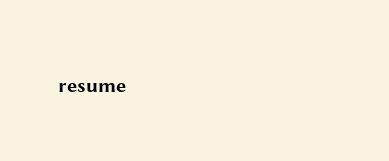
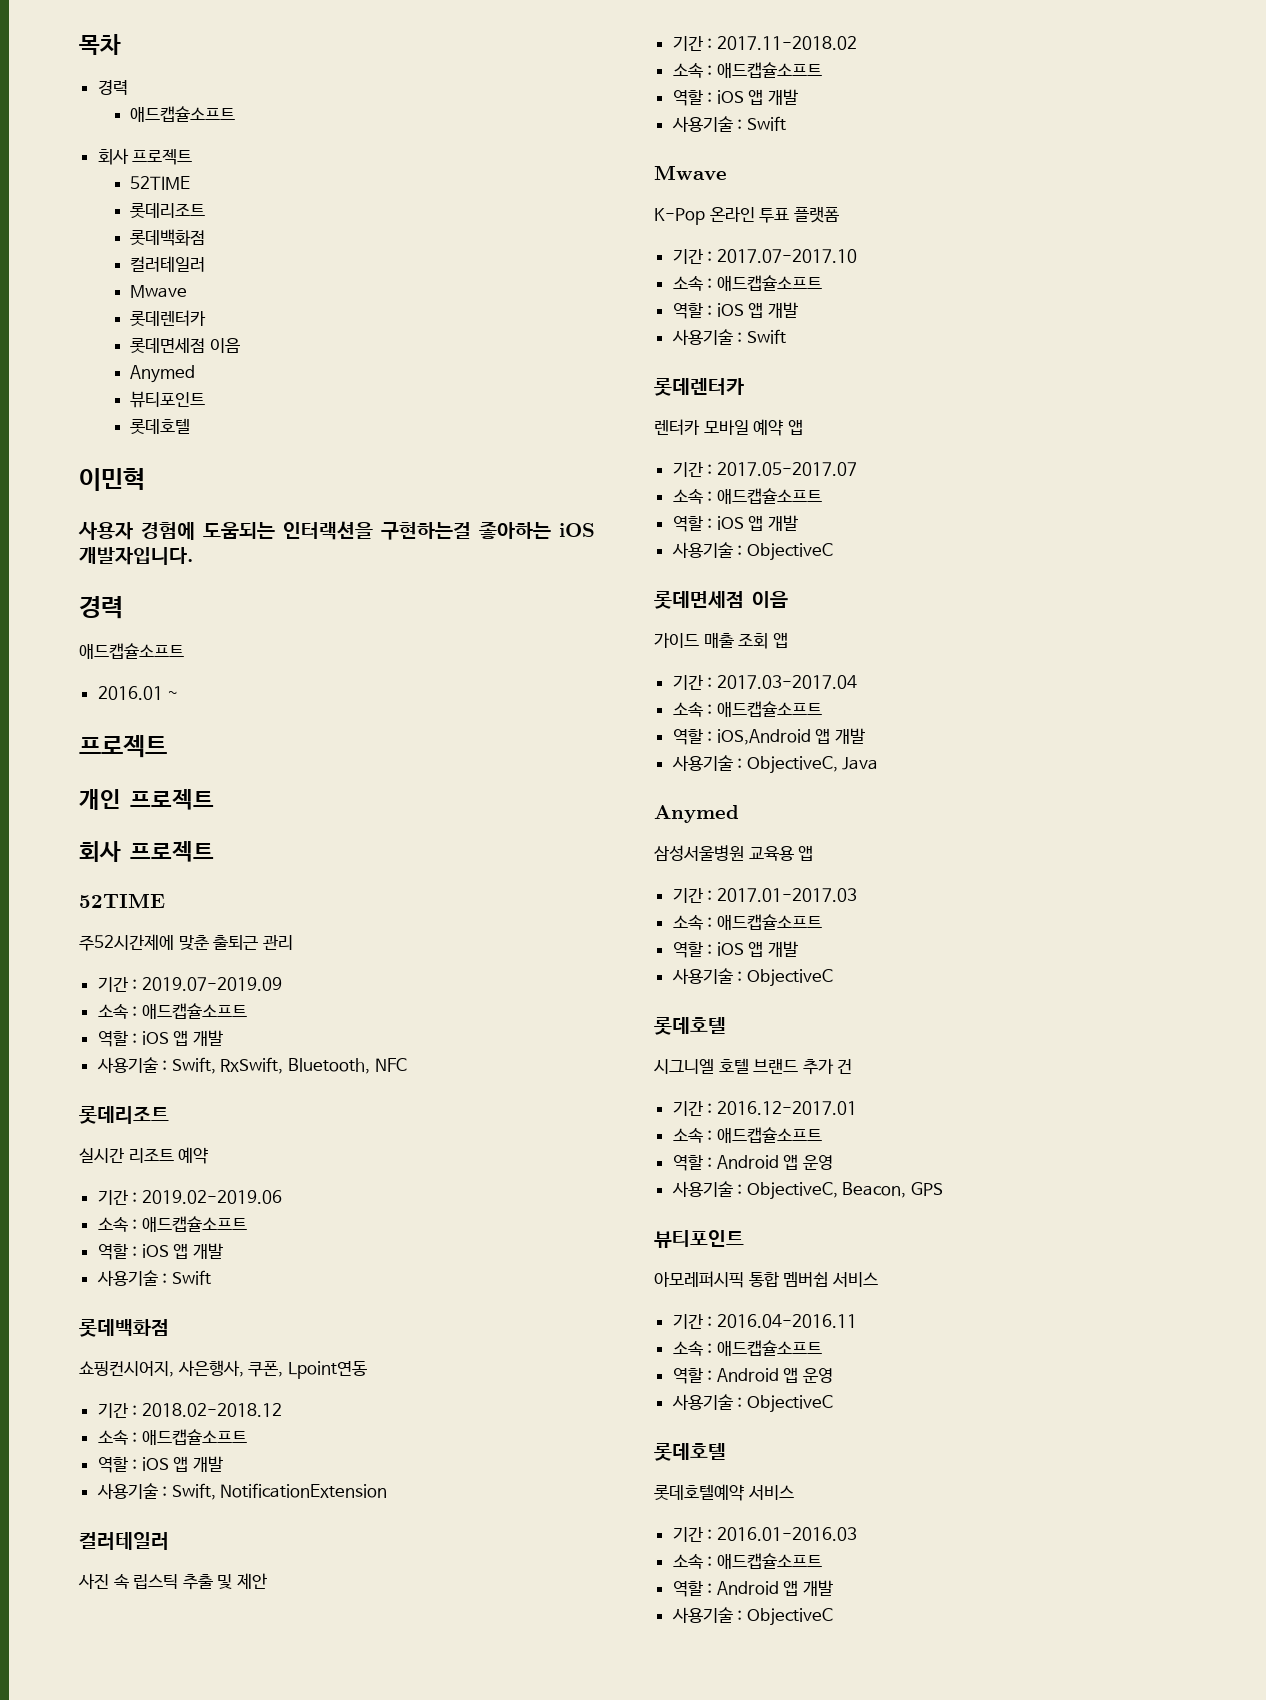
- resume
+ 목차
+ 경력
+ 애드캡슐소프트
+ 회사 프로젝트
+ 52TIME
+ 롯데리조트
+ 롯데백화점
+ 컬러테일러
+ Mwave
+ 롯데렌터카
+ 롯데면세점 이음
+ Anymed
+ 뷰티포인트
+ 롯데호텔
+ 이민혁
+ 사용자 경험에 도움되는 인터랙션을 구현하는걸 좋아하는 iOS 개발자입니다.
+ 경력
+ 애드캡슐소프트
+ 2016.01 ~
+ 프로젝트
+ 개인 프로젝트
+ 회사 프로젝트
+ 52TIME
+ 주52시간제에 맞춘 출퇴근 관리
+ 기간 : 2019.07-2019.09
+ 소속 : 애드캡슐소프트
+ 역할 : iOS 앱 개발
+ 사용기술 : Swift, RxSwift, Bluetooth, NFC
+ 롯데리조트
+ 실시간 리조트 예약
+ 기간 : 2019.02-2019.06
+ 소속 : 애드캡슐소프트
+ 역할 : iOS 앱 개발
+ 사용기술 : Swift
+ 롯데백화점
+ 쇼핑컨시어지, 사은행사, 쿠폰, Lpoint연동
+ 기간 : 2018.02-2018.12
+ 소속 : 애드캡슐소프트
+ 역할 : iOS 앱 개발
+ 사용기술 : Swift, NotificationExtension
+ 컬러테일러
+ 사진 속 립스틱 추출 및 제안
+ 기간 : 2017.11-2018.02
+ 소속 : 애드캡슐소프트
+ 역할 : iOS 앱 개발
+ 사용기술 : Swift
+ Mwave
+ K-Pop 온라인 투표 플랫폼
+ 기간 : 2017.07-2017.10
+ 소속 : 애드캡슐소프트
+ 역할 : iOS 앱 개발
+ 사용기술 : Swift
+ 롯데렌터카
+ 렌터카 모바일 예약 앱
+ 기간 : 2017.05-2017.07
+ 소속 : 애드캡슐소프트
+ 역할 : iOS 앱 개발
+ 사용기술 : ObjectiveC
+ 롯데면세점 이음
+ 가이드 매출 조회 앱
+ 기간 : 2017.03-2017.04
+ 소속 : 애드캡슐소프트
+ 역할 : iOS,Android 앱 개발
+ 사용기술 : ObjectiveC, Java
+ Anymed
+ 삼성서울병원 교육용 앱
+ 기간 : 2017.01-2017.03
+ 소속 : 애드캡슐소프트
+ 역할 : iOS 앱 개발
+ 사용기술 : ObjectiveC
+ 롯데호텔
+ 시그니엘 호텔 브랜드 추가 건
+ 기간 : 2016.12-2017.01
+ 소속 : 애드캡슐소프트
+ 역할 : Android 앱 운영
+ 사용기술 : ObjectiveC, Beacon, GPS
+ 뷰티포인트
+ 아모레퍼시픽 통합 멤버쉽 서비스
+ 기간 : 2016.04-2016.11
+ 소속 : 애드캡슐소프트
+ 역할 : Android 앱 운영
+ 사용기술 : ObjectiveC
+ 롯데호텔
+ 롯데호텔예약 서비스
+ 기간 : 2016.01-2016.03
+ 소속 : 애드캡슐소프트
+ 역할 : Android 앱 개발
+ 사용기술 : ObjectiveC

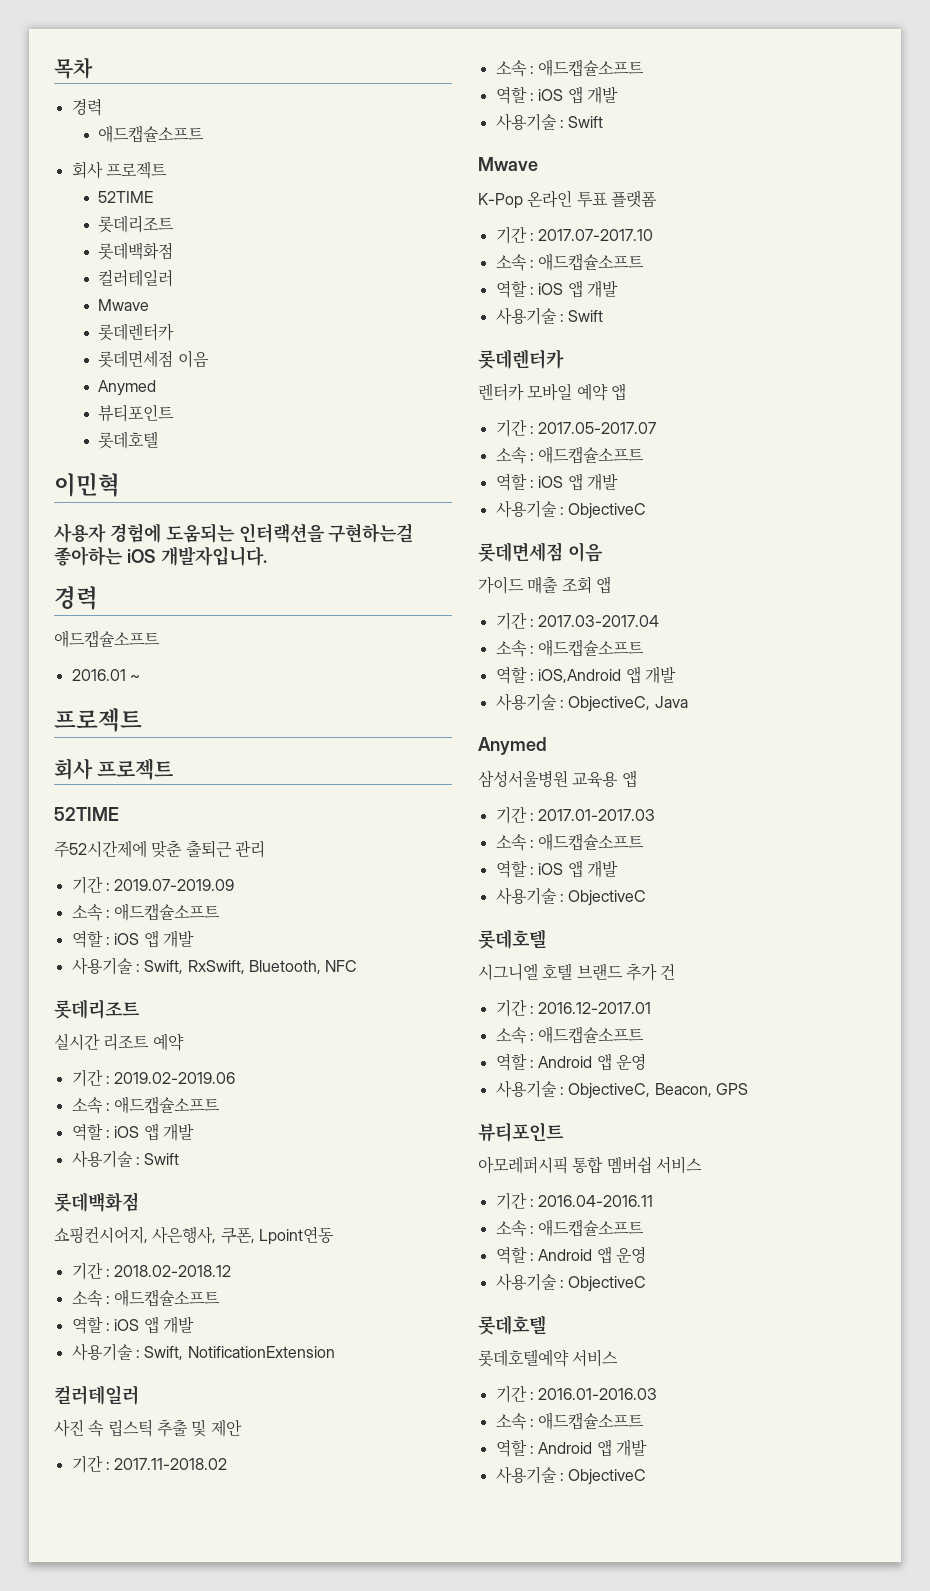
- 개인 프로젝트

